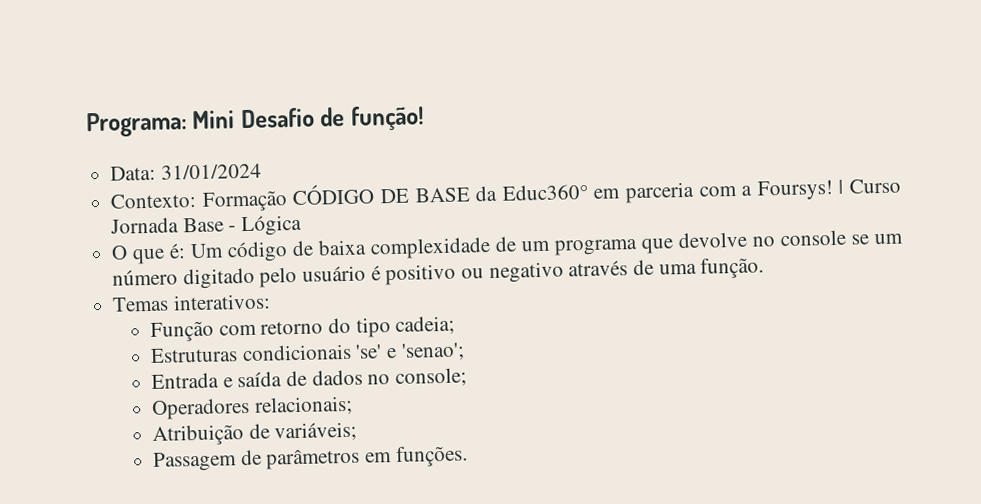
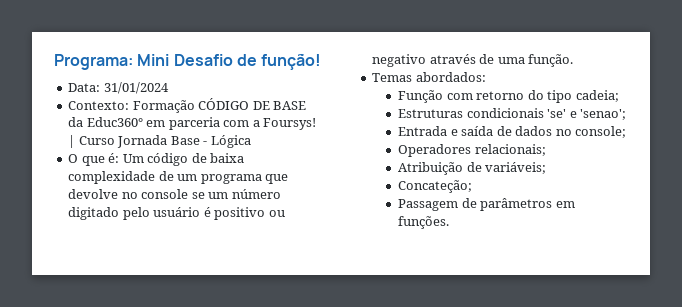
- Temas interativos:
+ Temas abordados:
+ Concateção;

